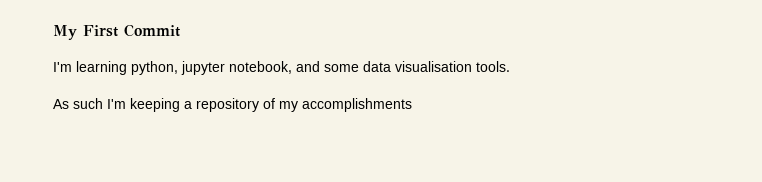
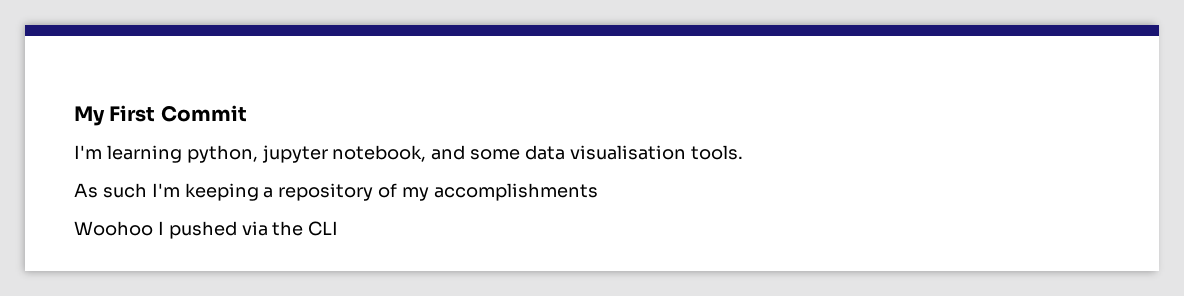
+ Woohoo I pushed via the CLI

